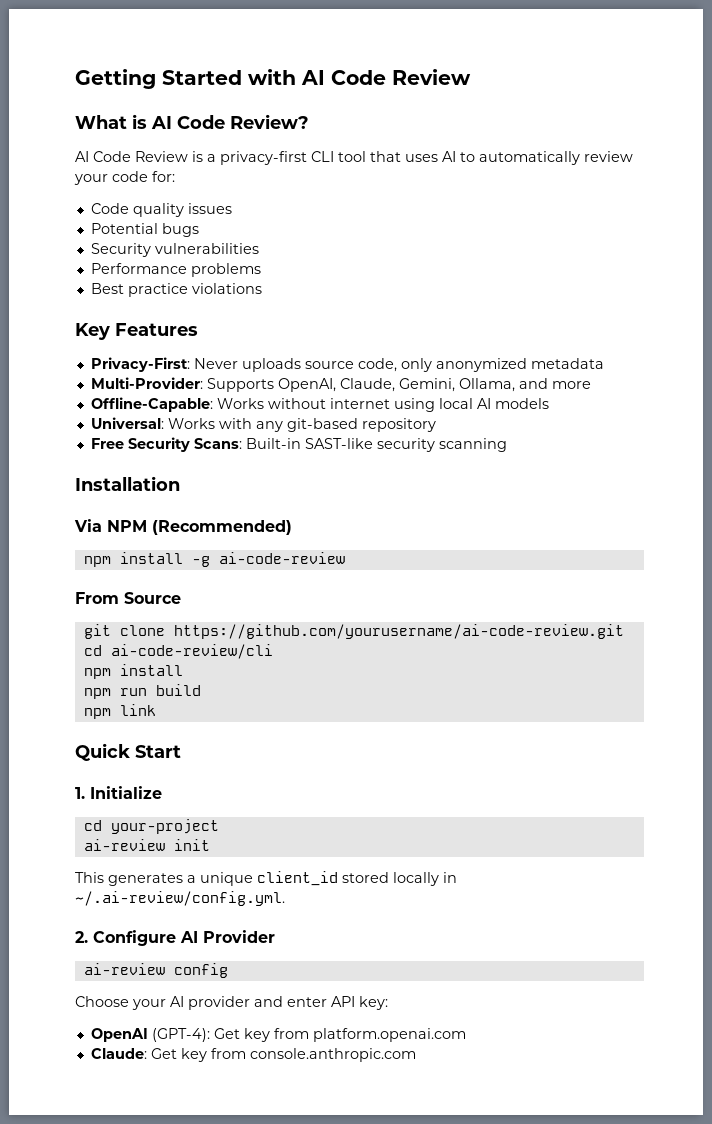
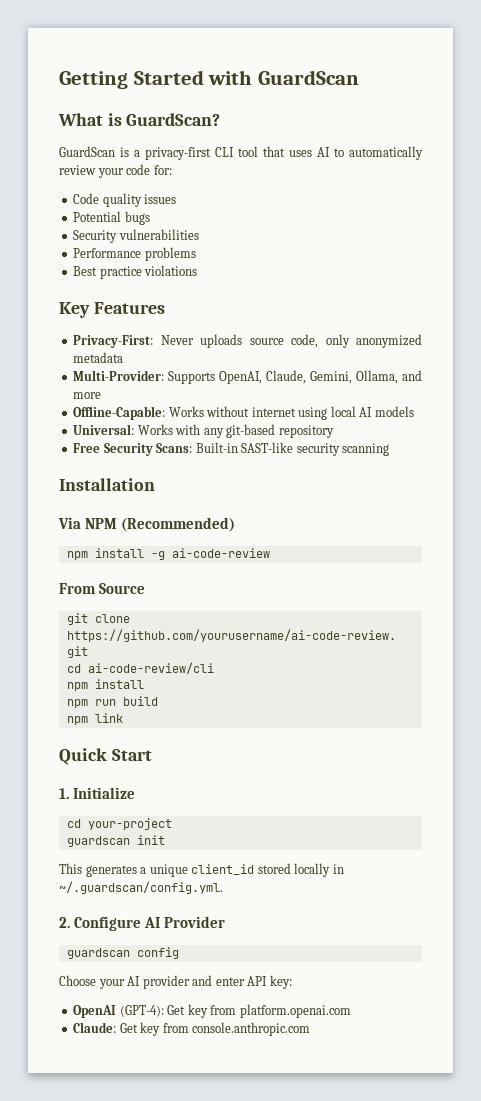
- Getting Started with AI Code Review
+ Getting Started with GuardScan
- What is AI Code Review?
- AI Code Review is a privacy-first CLI tool that uses AI to automatically review your code for:
+ What is GuardScan?
+ GuardScan is a privacy-first CLI tool that uses AI to automatically review your code for:
- ai-review init
+ guardscan init
- This generates a unique client_id stored locally in ~/.ai-review/config.yml.
+ This generates a unique client_id stored locally in ~/.guardscan/config.yml.
- ai-review config
+ guardscan config

